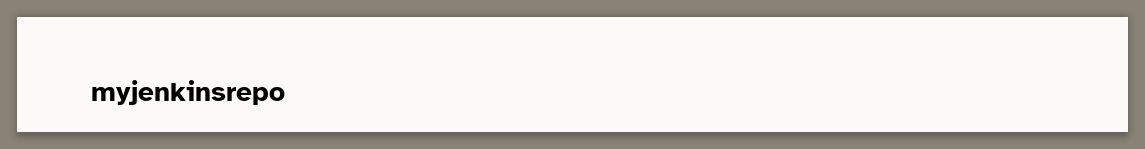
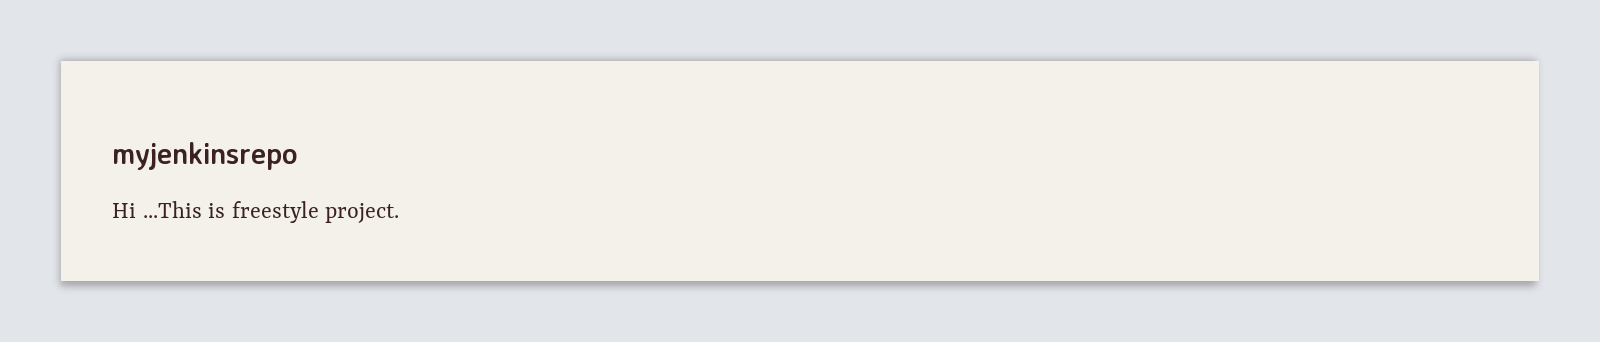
+ Hi ...This is freestyle project.

